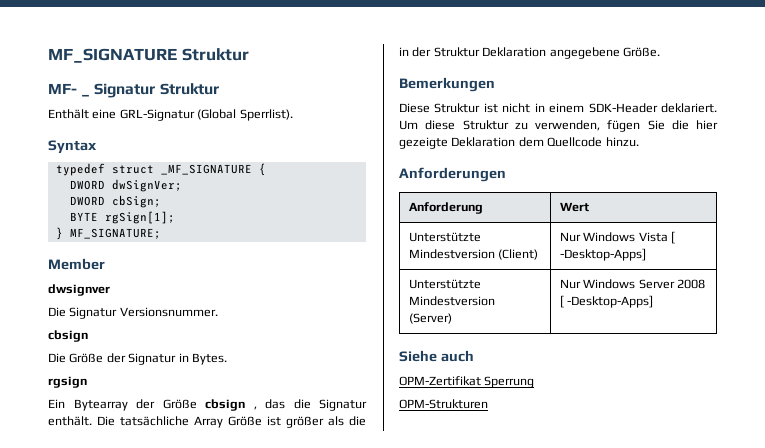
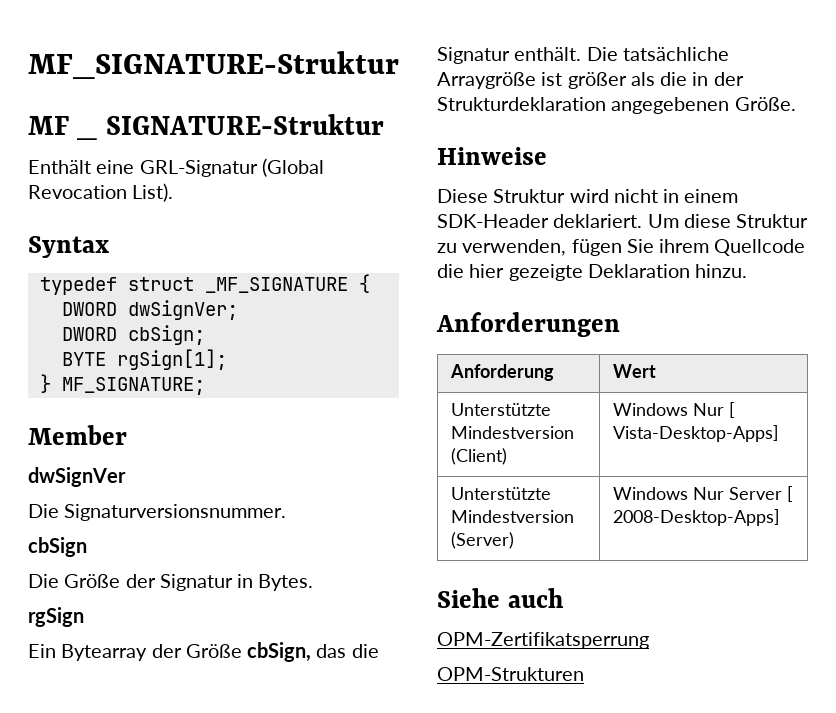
- MF_SIGNATURE Struktur
- MF- _ Signatur Struktur
+ MF_SIGNATURE-Struktur
+ MF _ SIGNATURE-Struktur
- Enthält eine GRL-Signatur (Global Sperrlist).
+ Enthält eine GRL-Signatur (Global Revocation List).
- dwsignver
- Die Signatur Versionsnummer.
- cbsign
+ dwSignVer
+ Die Signaturversionsnummer.
+ cbSign
- rgsign
+ rgSign
- Ein Bytearray der Größe cbsign , das die Signatur enthält.
+ Ein Bytearray der Größe cbSign, das die Signatur enthält.
- Die tatsächliche Array Größe ist größer als die in der Struktur Deklaration angegebene Größe.
+ Die tatsächliche Arraygröße ist größer als die in der Strukturdeklaration angegebenen Größe.
- Bemerkungen
+ Hinweise
- Diese Struktur ist nicht in einem SDK-Header deklariert.
+ Diese Struktur wird nicht in einem SDK-Header deklariert.
- Um diese Struktur zu verwenden, fügen Sie die hier gezeigte Deklaration dem Quellcode hinzu.
+ Um diese Struktur zu verwenden, fügen Sie ihrem Quellcode die hier gezeigte Deklaration hinzu.
- Unterstützte Mindestversion (Client) | Nur Windows Vista [ -Desktop-Apps]
- Unterstützte Mindestversion (Server) | Nur Windows Server 2008 [ -Desktop-Apps]
+ Unterstützte Mindestversion (Client) | Windows Nur [ Vista-Desktop-Apps]
+ Unterstützte Mindestversion (Server) | Windows Nur Server [ 2008-Desktop-Apps]
- OPM-Zertifikat Sperrung
+ OPM-Zertifikatsperrung

